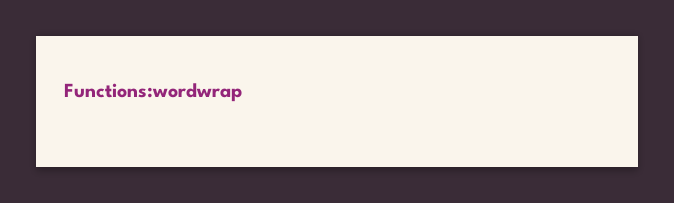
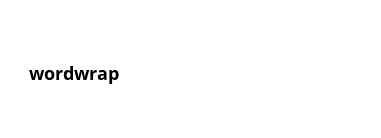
- Functions:wordwrap
+ wordwrap

